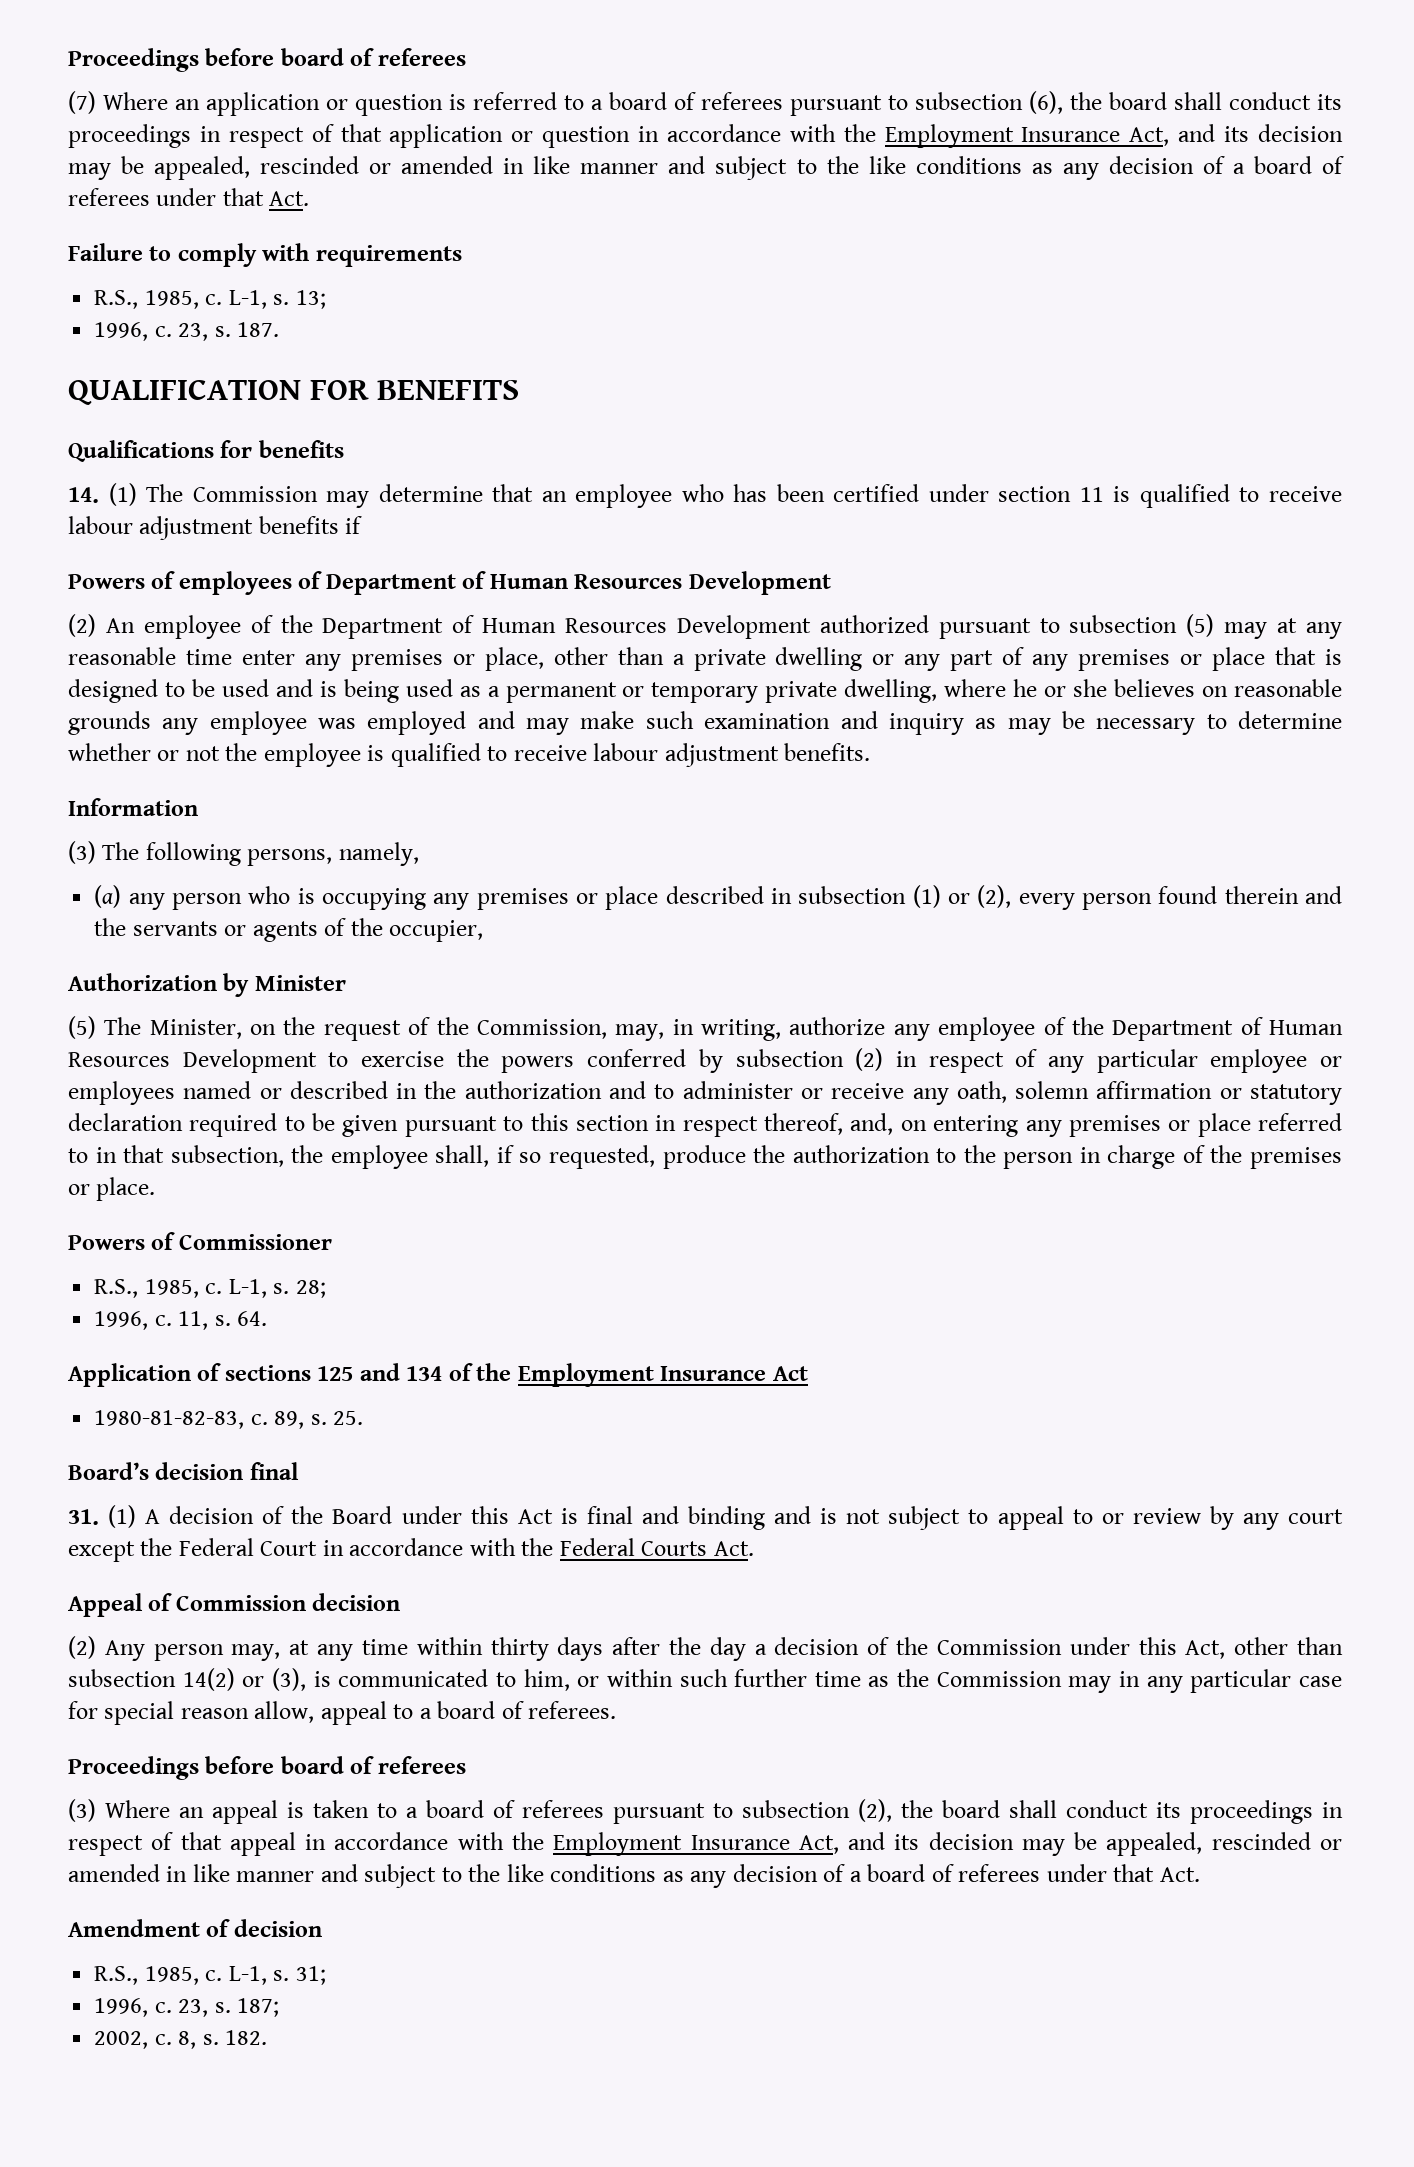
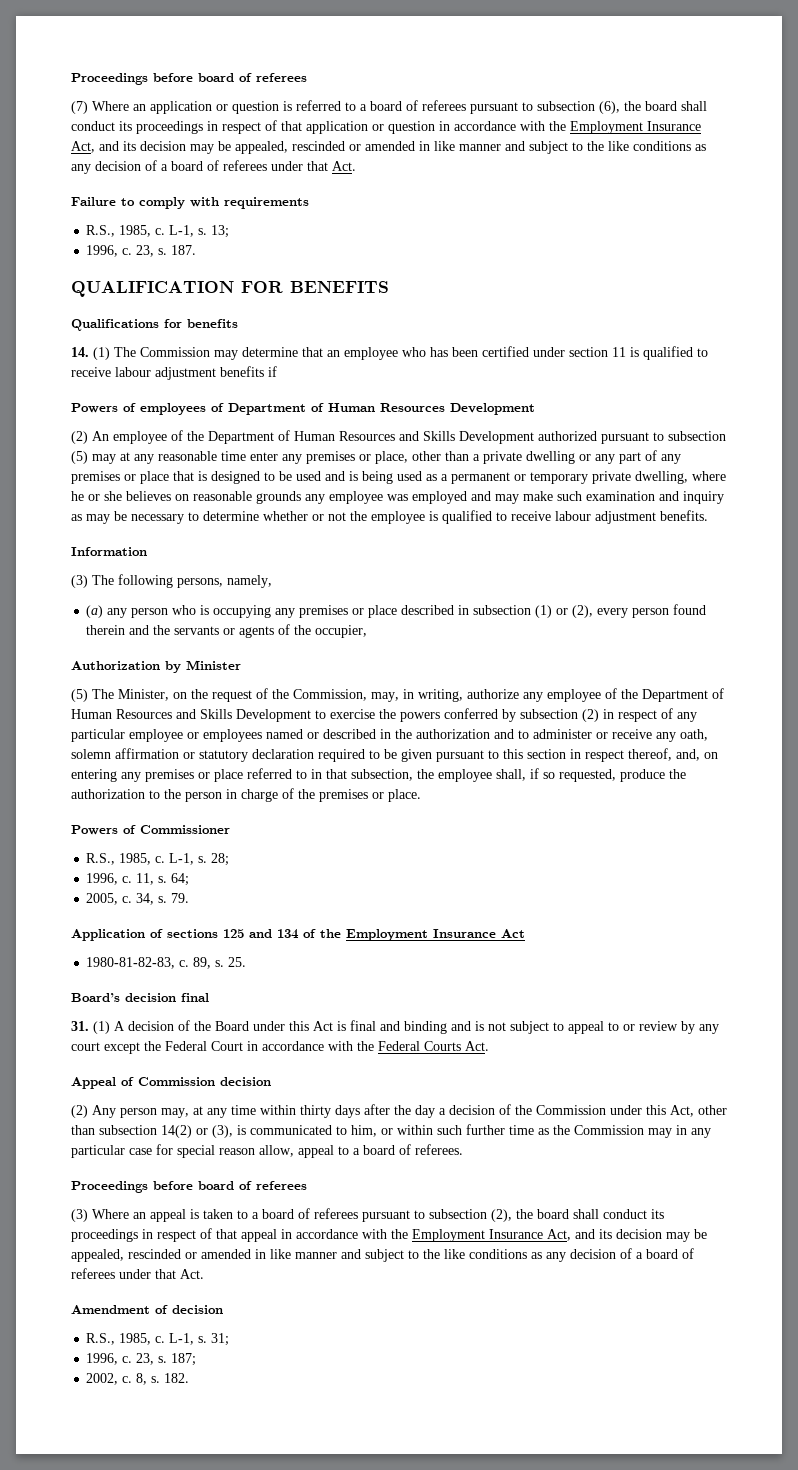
- (2) An employee of the Department of Human Resources Development authorized pursuant to subsection (5) may at any reasonable time enter any premises or place, other than a private dwelling or any part of any premises or place that is designed to be used and is being used as a permanent or temporary private dwelling, where he or she believes on reasonable grounds any employee was employed and may make such examination and inquiry as may be necessary to determine whether or not the employee is qualified to receive labour adjustment benefits.
+ (2) An employee of the Department of Human Resources and Skills Development authorized pursuant to subsection (5) may at any reasonable time enter any premises or place, other than a private dwelling or any part of any premises or place that is designed to be used and is being used as a permanent or temporary private dwelling, where he or she believes on reasonable grounds any employee was employed and may make such examination and inquiry as may be necessary to determine whether or not the employee is qualified to receive labour adjustment benefits.
- (5) The Minister, on the request of the Commission, may, in writing, authorize any employee of the Department of Human Resources Development to exercise the powers conferred by subsection (2) in respect of any particular employee or employees named or described in the authorization and to administer or receive any oath, solemn affirmation or statutory declaration required to be given pursuant to this section in respect thereof, and, on entering any premises or place referred to in that subsection, the employee shall, if so requested, produce the authorization to the person in charge of the premises or place.
+ (5) The Minister, on the request of the Commission, may, in writing, authorize any employee of the Department of Human Resources and Skills Development to exercise the powers conferred by subsection (2) in respect of any particular employee or employees named or described in the authorization and to administer or receive any oath, solemn affirmation or statutory declaration required to be given pursuant to this section in respect thereof, and, on entering any premises or place referred to in that subsection, the employee shall, if so requested, produce the authorization to the person in charge of the premises or place.
- 64.
+ 64;
+ 2005, c. 34, s. 79.

